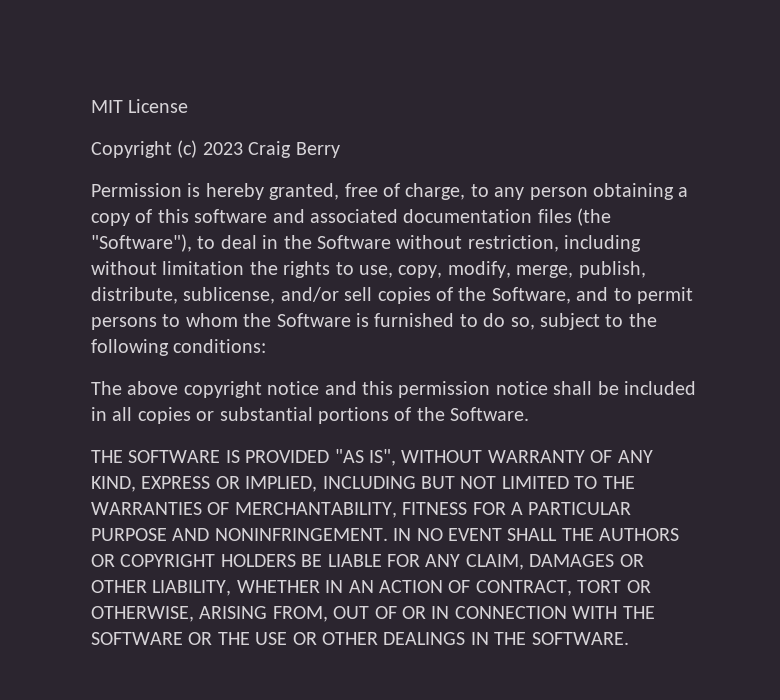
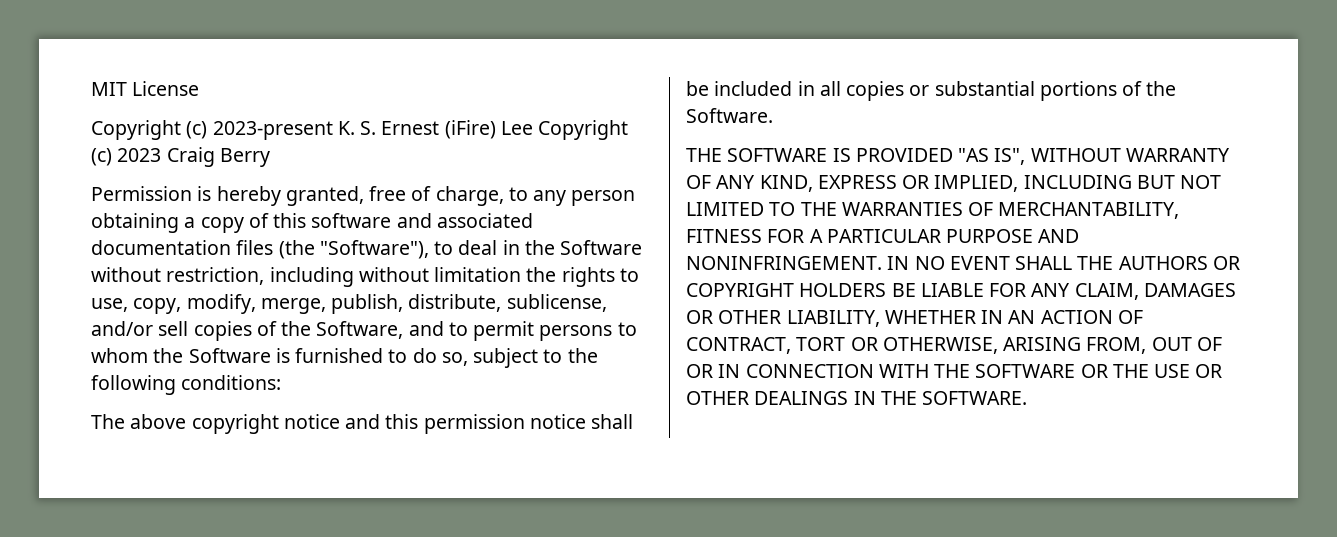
- Copyright (c) 2023 Craig Berry
+ Copyright (c) 2023-present K. S. Ernest (iFire) Lee Copyright (c) 2023 Craig Berry

